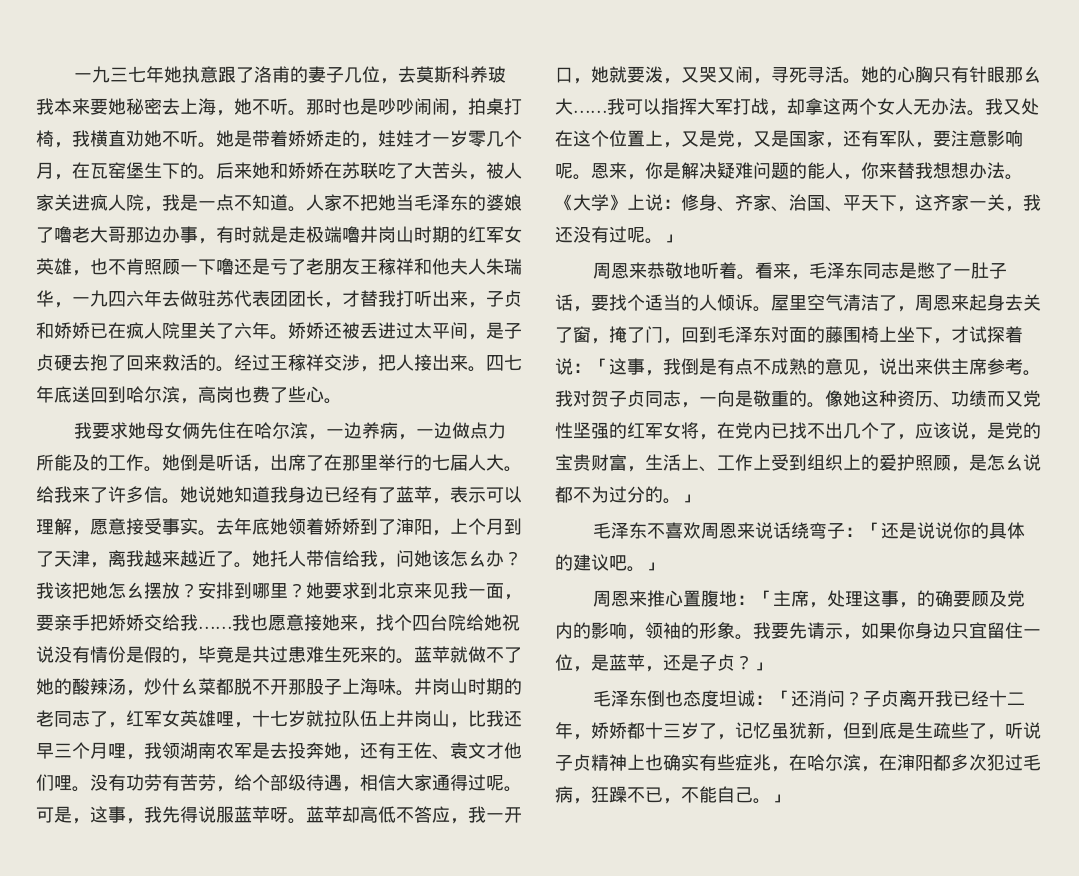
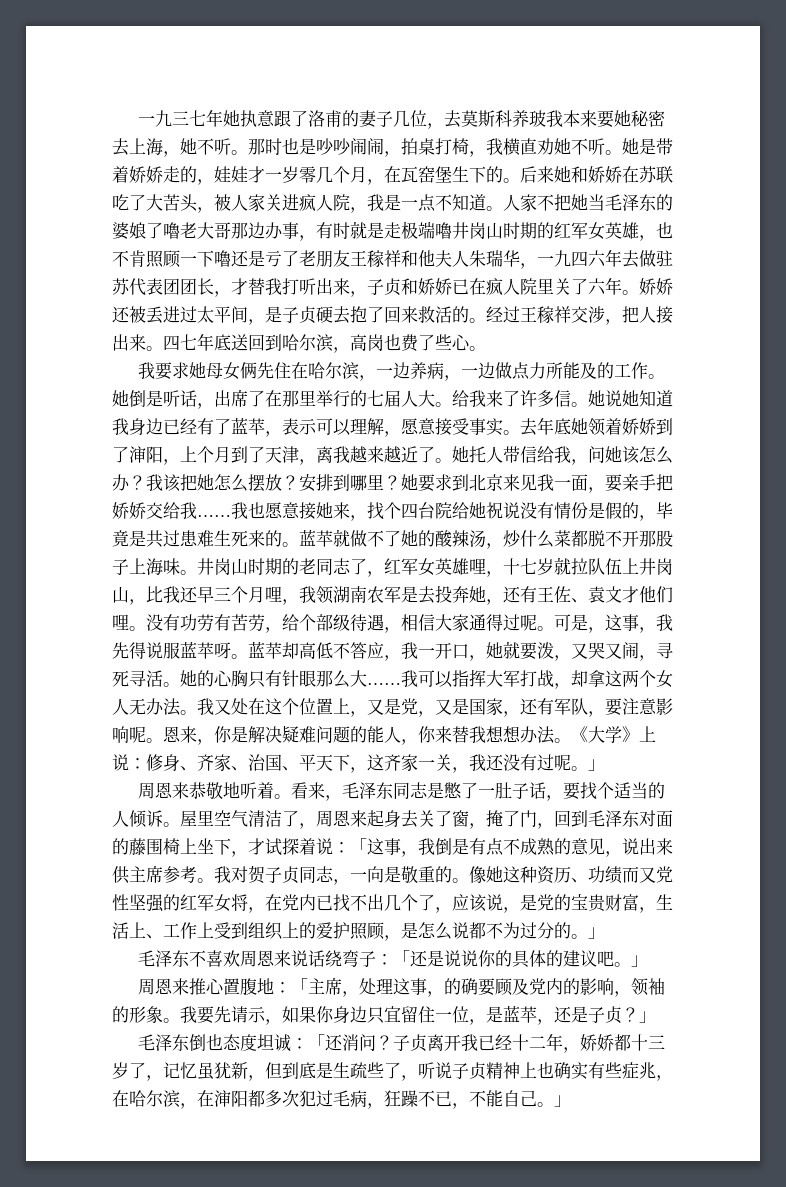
- 她托人带信给我，问她该怎幺办？
+ 她托人带信给我，问她该怎么办？
- 我该把她怎幺摆放？
+ 我该把她怎么摆放？
- 蓝苹就做不了她的酸辣汤，炒什幺菜都脱不开那股子上海味。
+ 蓝苹就做不了她的酸辣汤，炒什么菜都脱不开那股子上海味。
- 她的心胸只有针眼那幺大……
+ 她的心胸只有针眼那么大……
- 像她这种资历、功绩而又党性坚强的红军女将，在党内已找不出几个了，应该说，是党的宝贵财富，生活上、工作上受到组织上的爱护照顾，是怎幺说都不为过分的。」
+ 像她这种资历、功绩而又党性坚强的红军女将，在党内已找不出几个了，应该说，是党的宝贵财富，生活上、工作上受到组织上的爱护照顾，是怎么说都不为过分的。」

